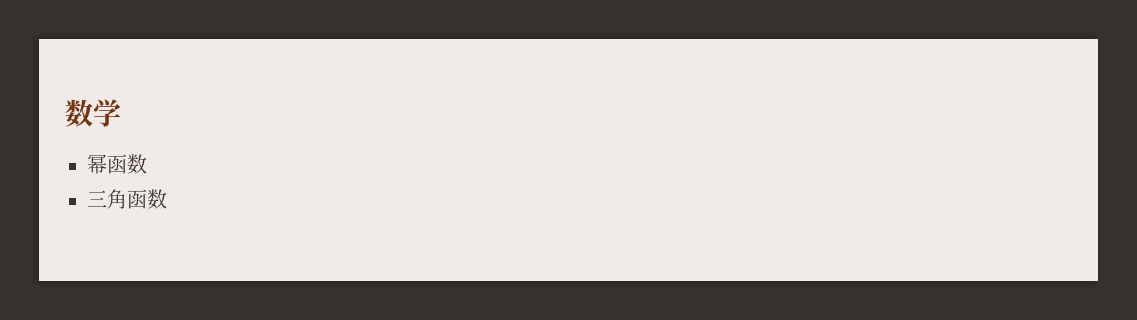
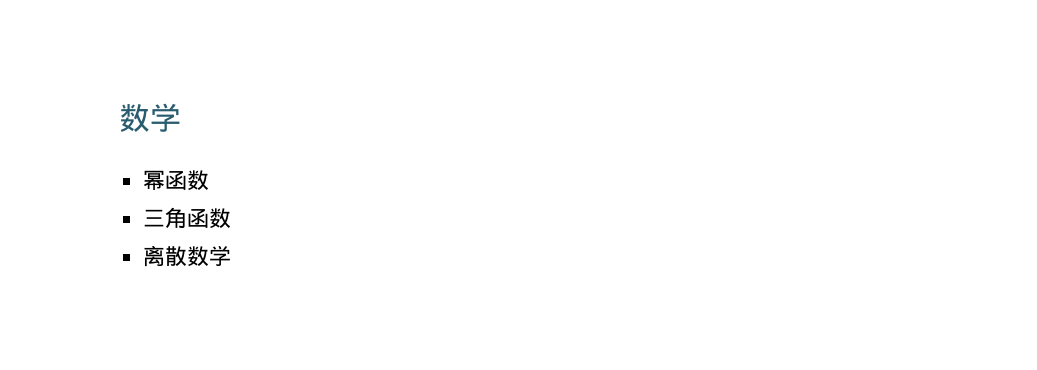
+ 离散数学

